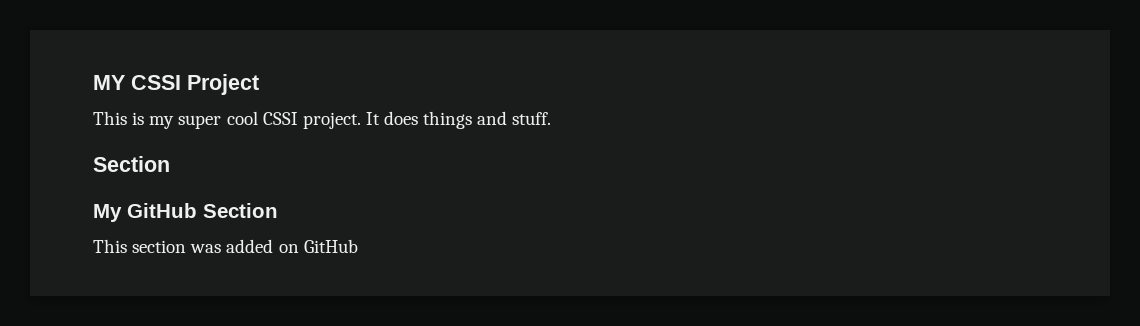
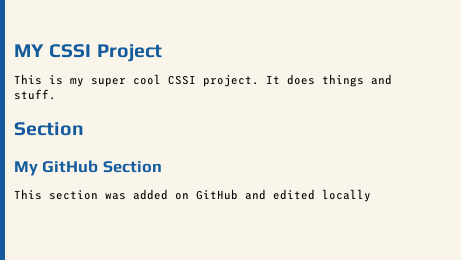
- This section was added on GitHub
+ This section was added on GitHub and edited locally

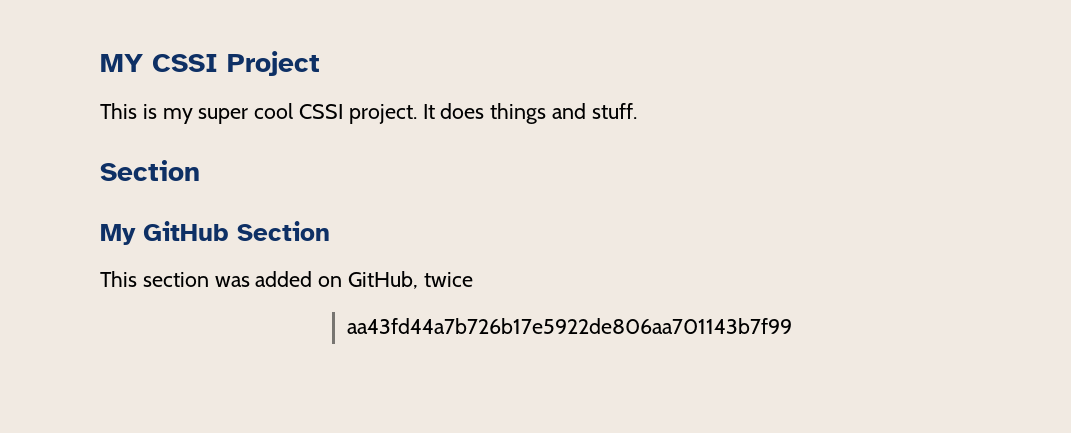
- This section was added on GitHub and edited locally
+ This section was added on GitHub, twice
+ aa43fd44a7b726b17e5922de806aa701143b7f99

